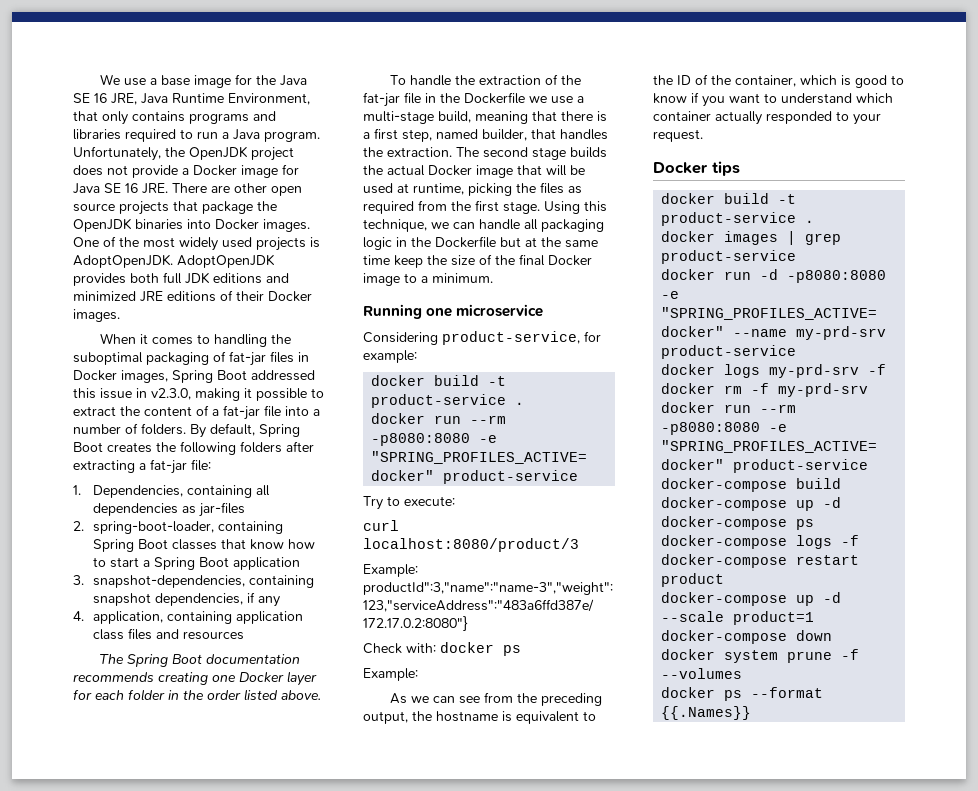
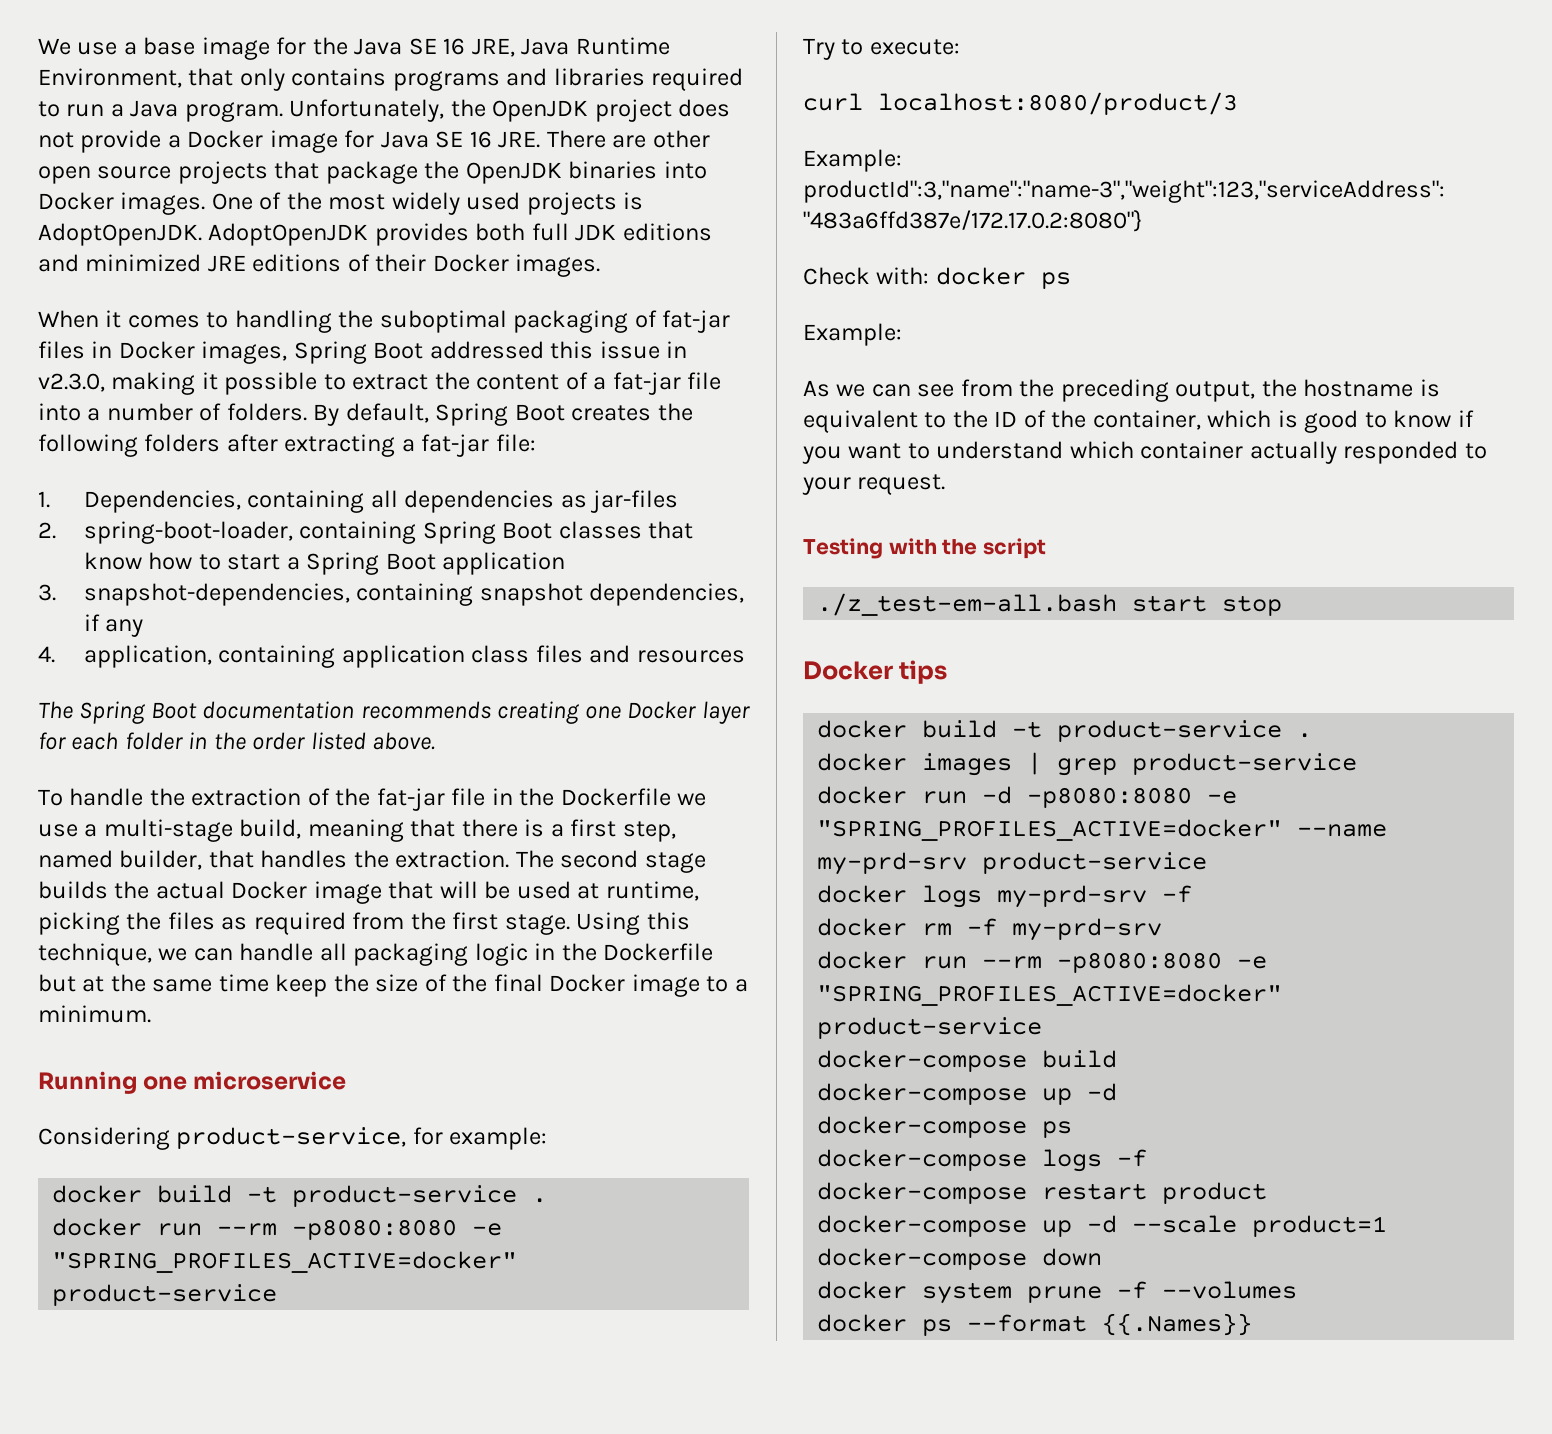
+ Testing with the script
+ ./z_test-em-all.bash start stop

